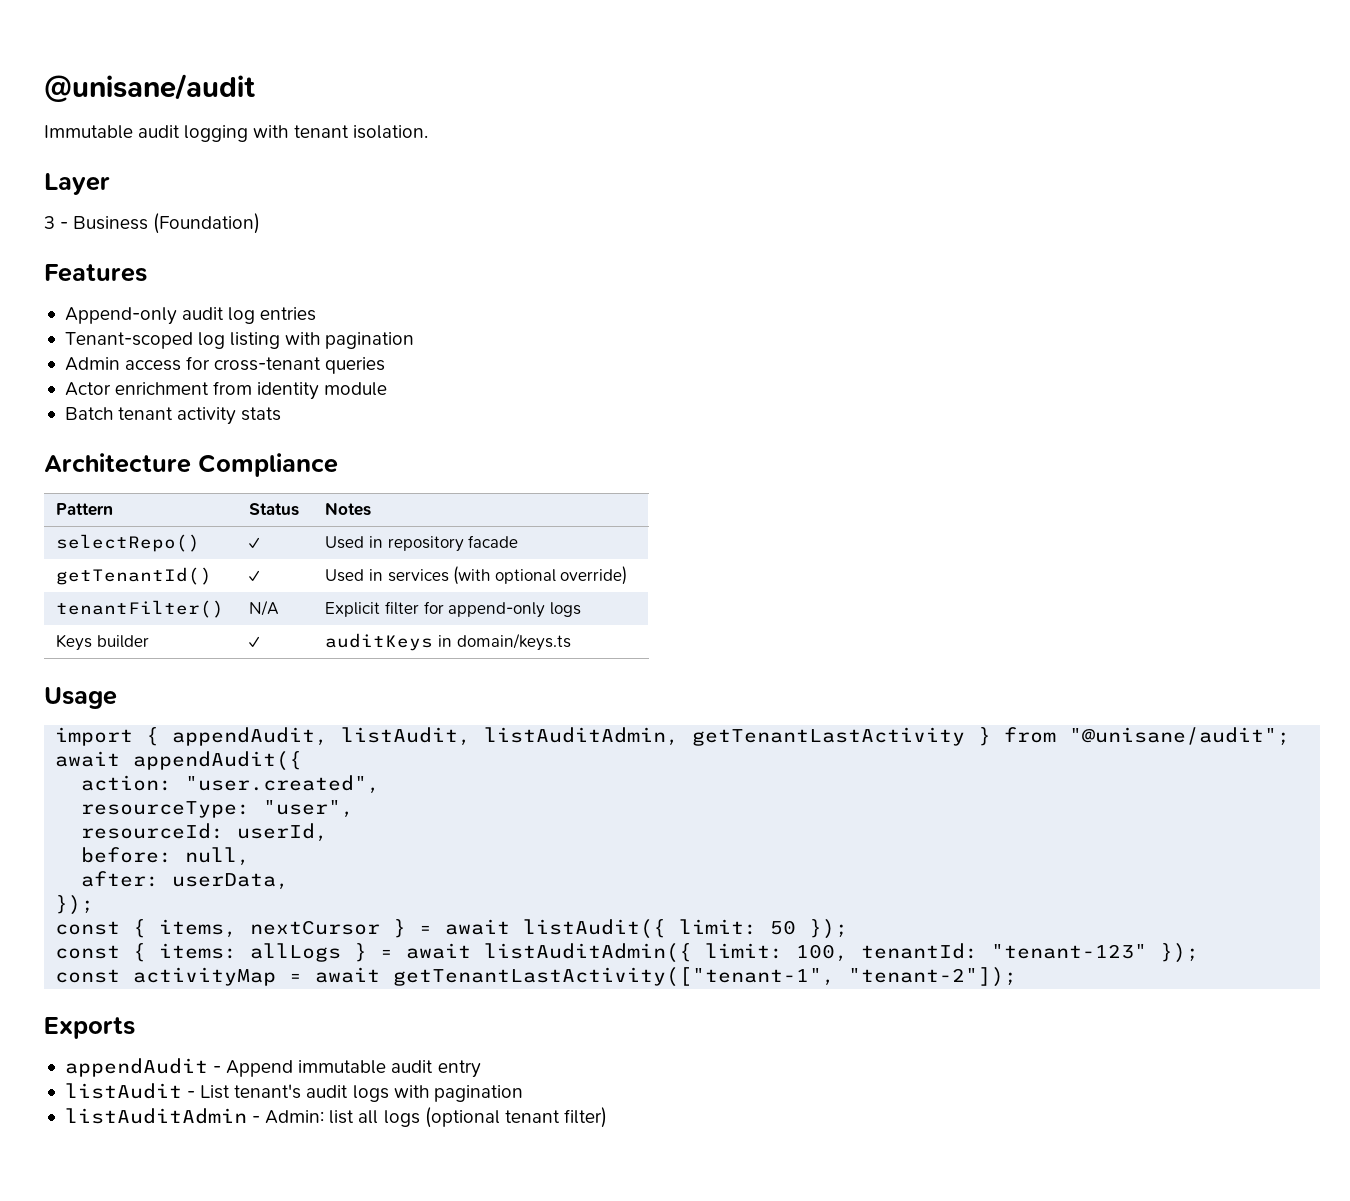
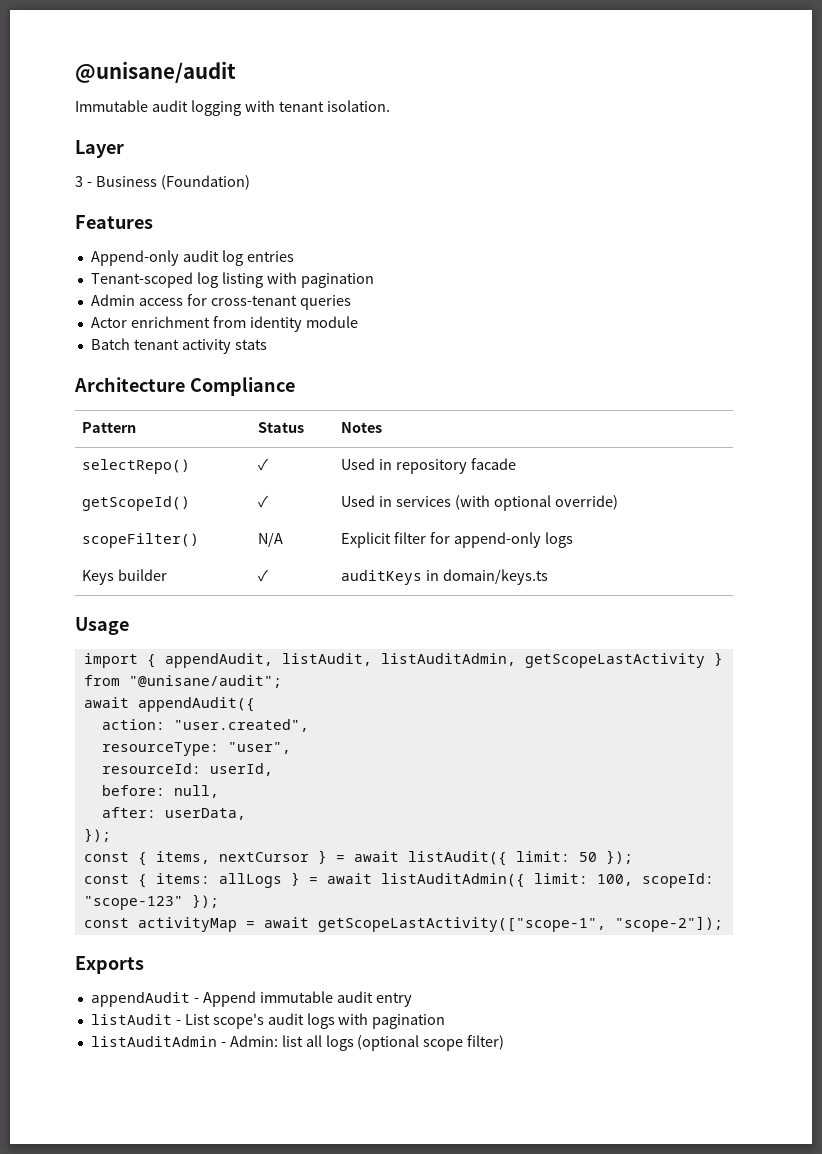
- getTenantId() | ✓ | Used in services (with optional override)
+ getScopeId() | ✓ | Used in services (with optional override)
- tenantFilter() | N/A | Explicit filter for append-only logs
+ scopeFilter() | N/A | Explicit filter for append-only logs
- import { appendAudit, listAudit, listAuditAdmin, getTenantLastActivity } from "@unisane/audit";
+ import { appendAudit, listAudit, listAuditAdmin, getScopeLastActivity } from "@unisane/audit";
- const { items: allLogs } = await listAuditAdmin({ limit: 100, tenantId: "tenant-123" });
+ const { items: allLogs } = await listAuditAdmin({ limit: 100, scopeId: "scope-123" });
- const activityMap = await getTenantLastActivity(["tenant-1", "tenant-2"]);
+ const activityMap = await getScopeLastActivity(["scope-1", "scope-2"]);
- listAudit - List tenant's audit logs with pagination
+ listAudit - List scope's audit logs with pagination
- listAuditAdmin - Admin: list all logs (optional tenant filter)
+ listAuditAdmin - Admin: list all logs (optional scope filter)

